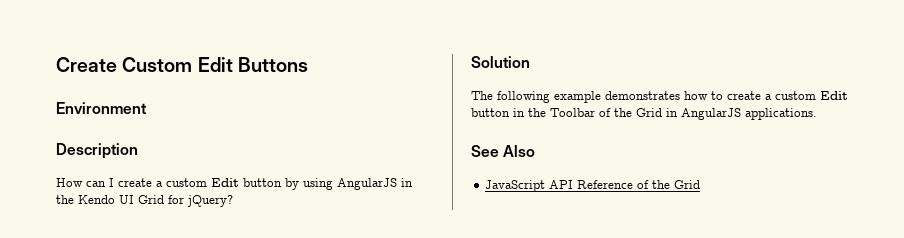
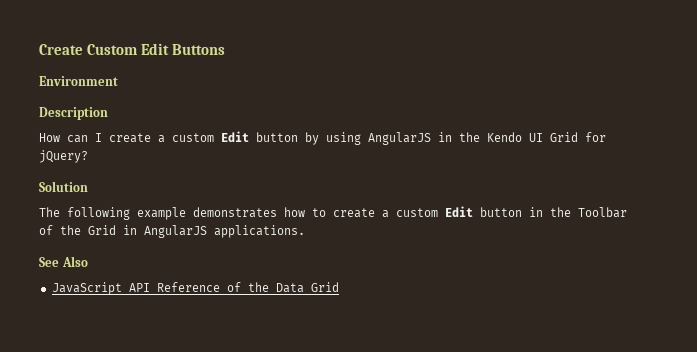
- JavaScript API Reference of the Grid
+ JavaScript API Reference of the Data Grid

